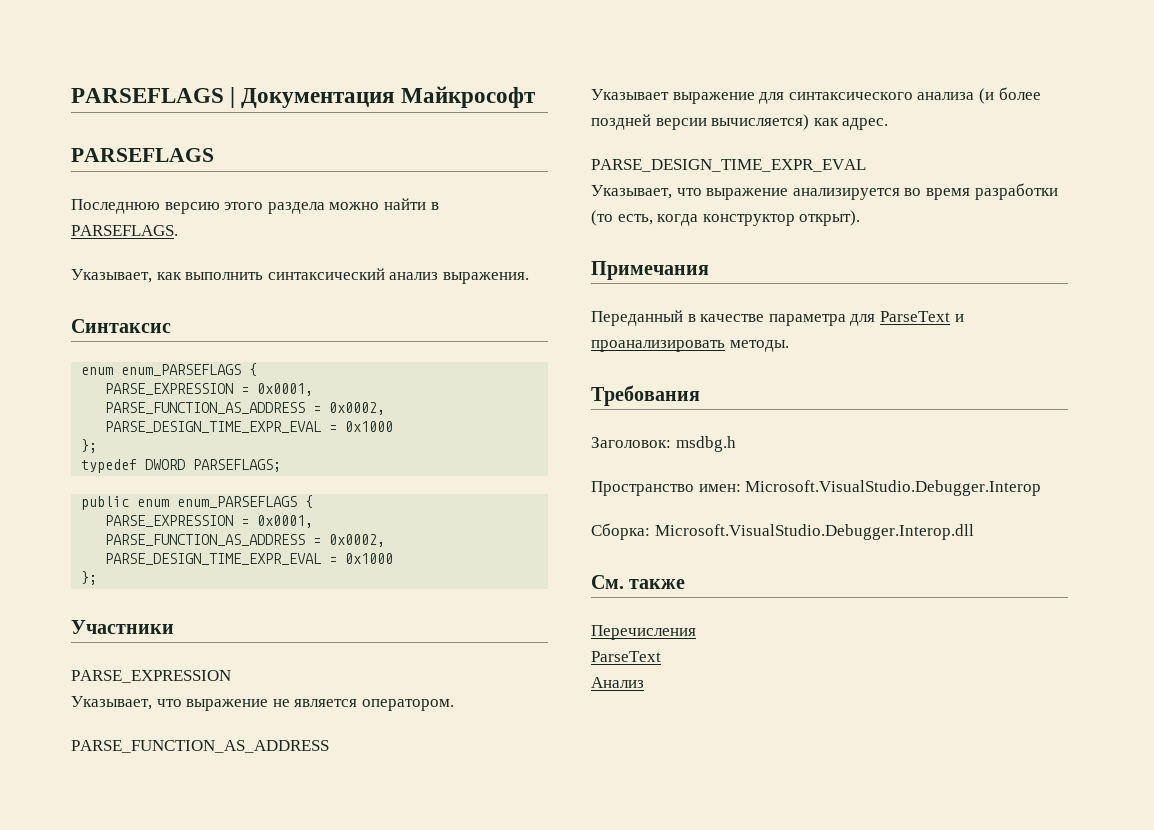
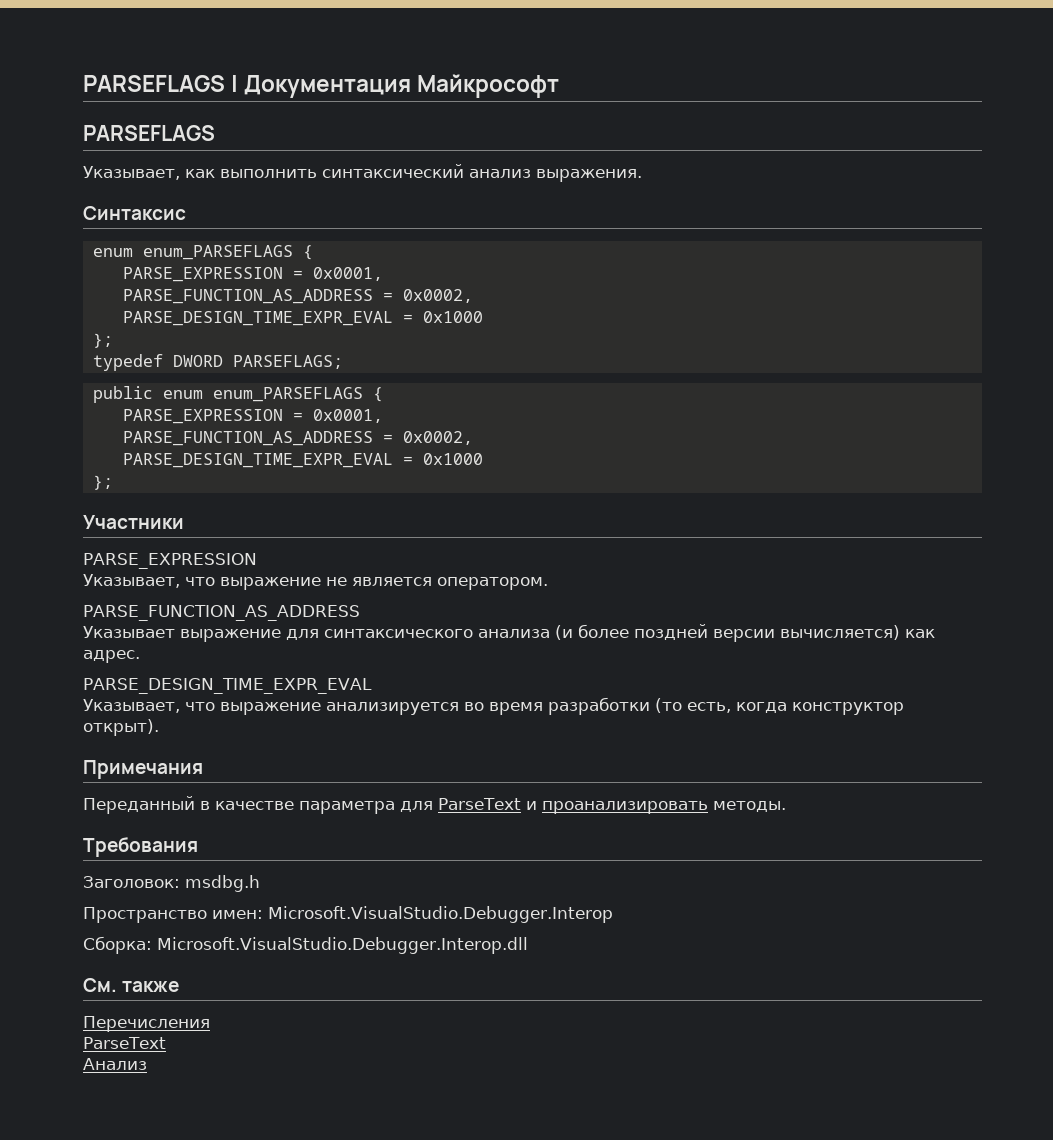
- Последнюю версию этого раздела можно найти в PARSEFLAGS.

